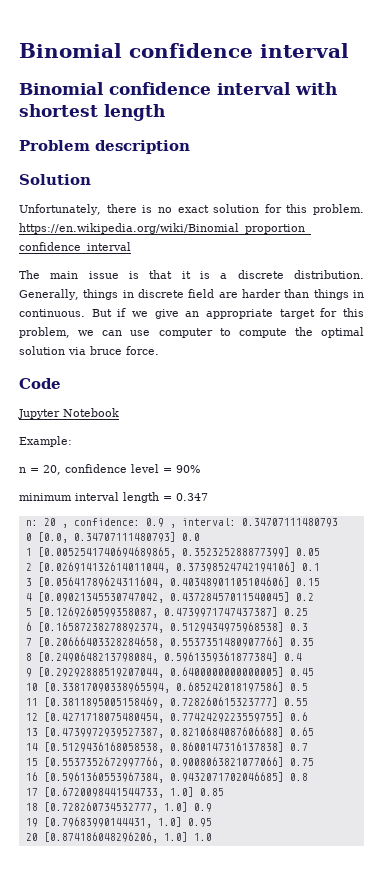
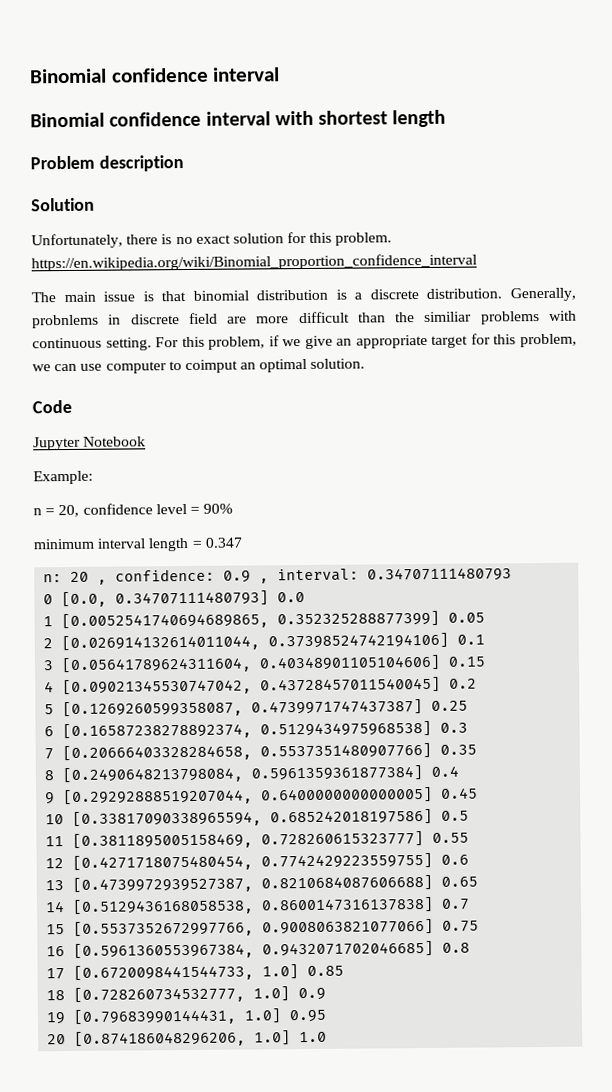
- The main issue is that it is a discrete distribution.
+ The main issue is that binomial distribution is a discrete distribution.
- Generally, things in discrete field are harder than things in continuous. But if we give an appropriate target for this problem, we can use computer to compute the optimal solution via bruce force.
+ Generally, probnlems in discrete field are more difficult than the similiar problems with continuous setting. For this problem, if we give an appropriate target for this problem, we can use computer to coimput an optimal solution.

